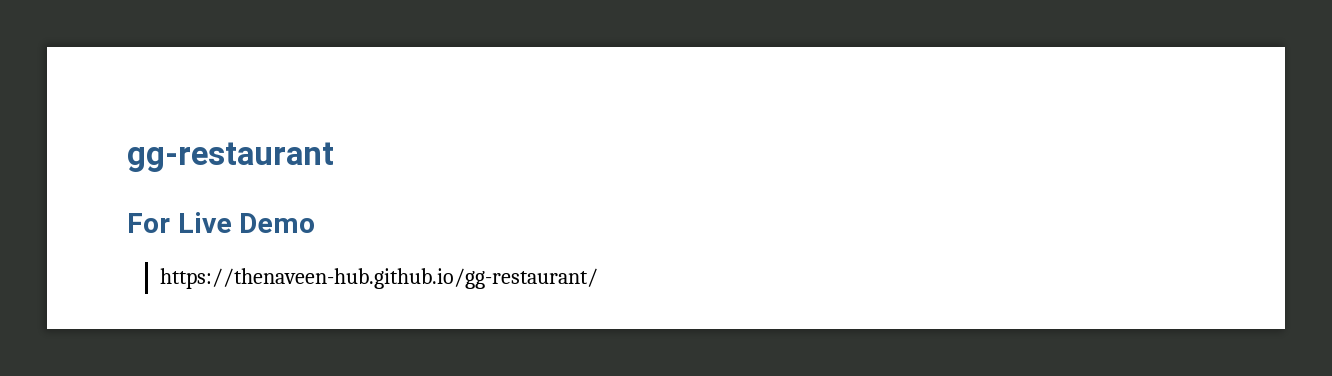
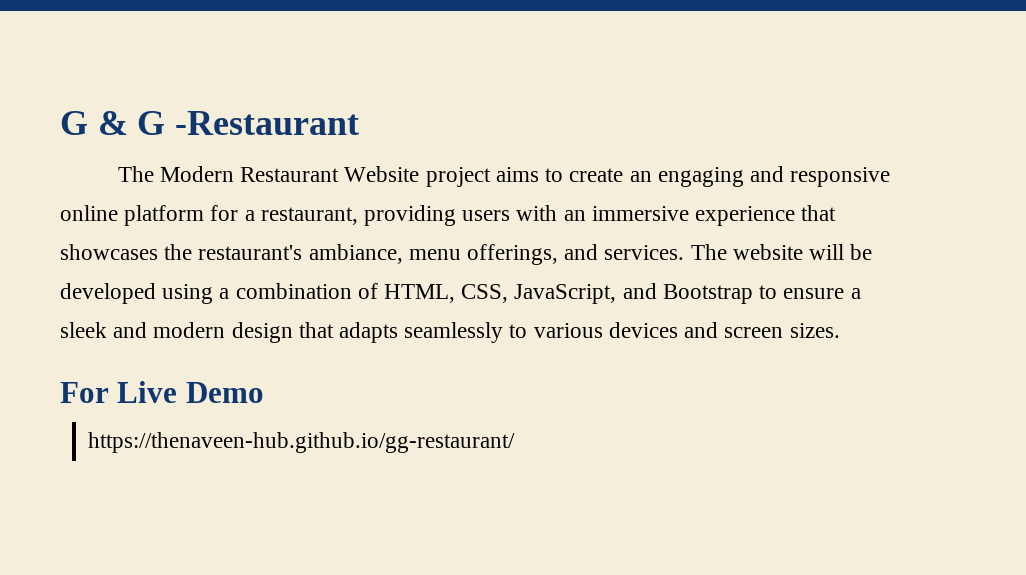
- gg-restaurant
+ G & G -Restaurant
+ The Modern Restaurant Website project aims to create an engaging and responsive online platform for a restaurant, providing users with an immersive experience that showcases the restaurant's ambiance, menu offerings, and services. The website will be developed using a combination of HTML, CSS, JavaScript, and Bootstrap to ensure a sleek and modern design that adapts seamlessly to various devices and screen sizes.

